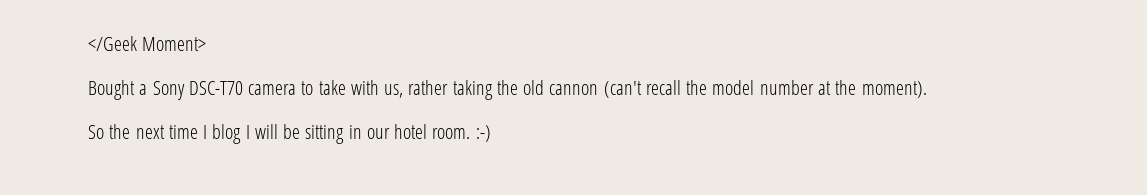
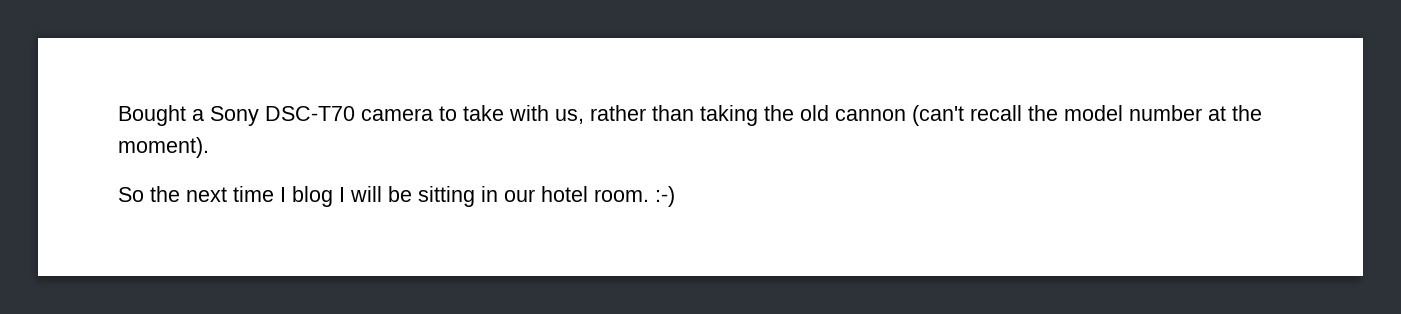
- </Geek Moment>
- Bought a Sony DSC-T70 camera to take with us, rather taking the old cannon (can't recall the model number at the moment).
+ Bought a Sony DSC-T70 camera to take with us, rather than taking the old cannon (can't recall the model number at the moment).

